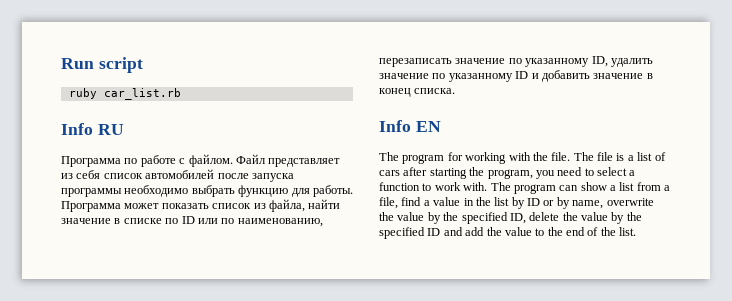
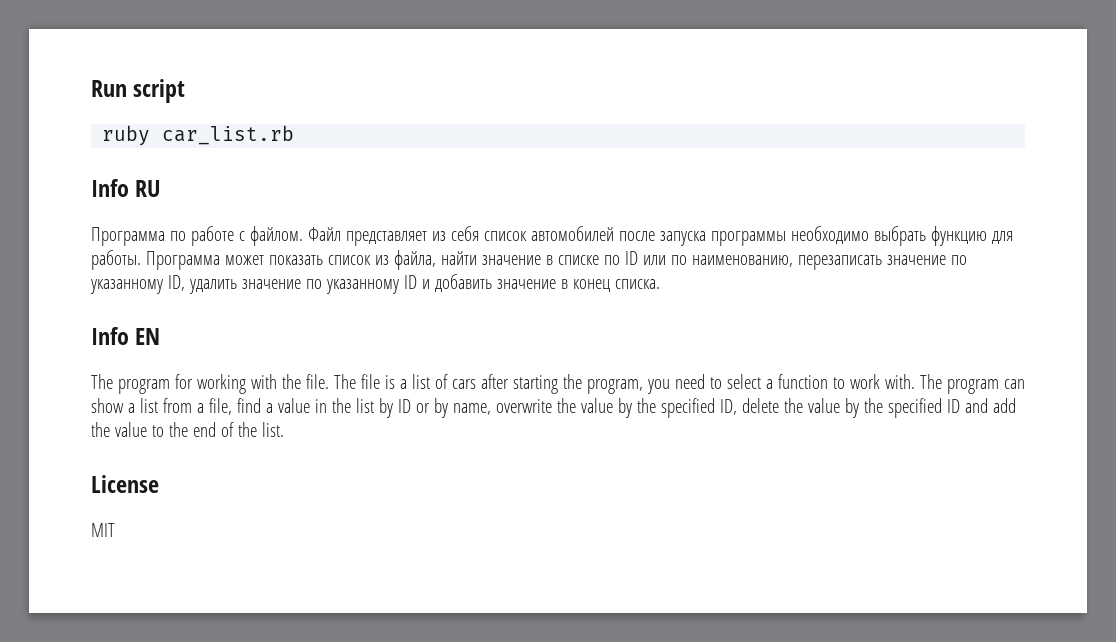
+ License
+ MIT

